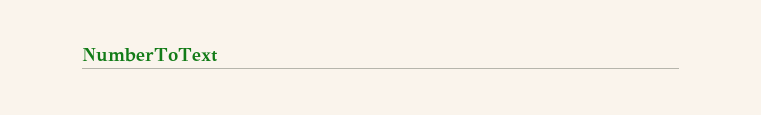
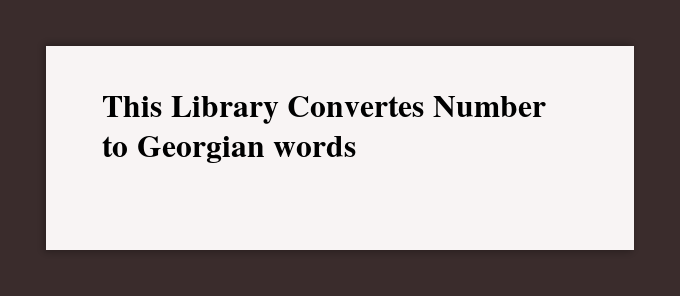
- NumberToText
+ This Library Convertes Number to Georgian words

